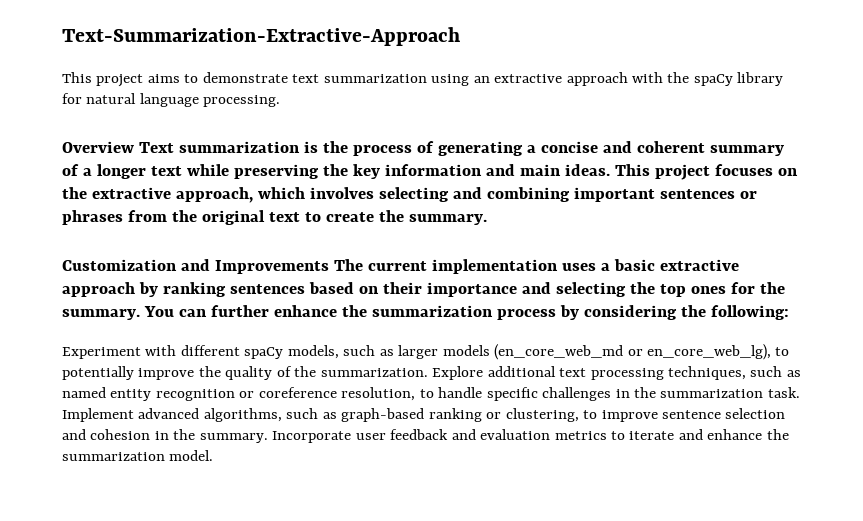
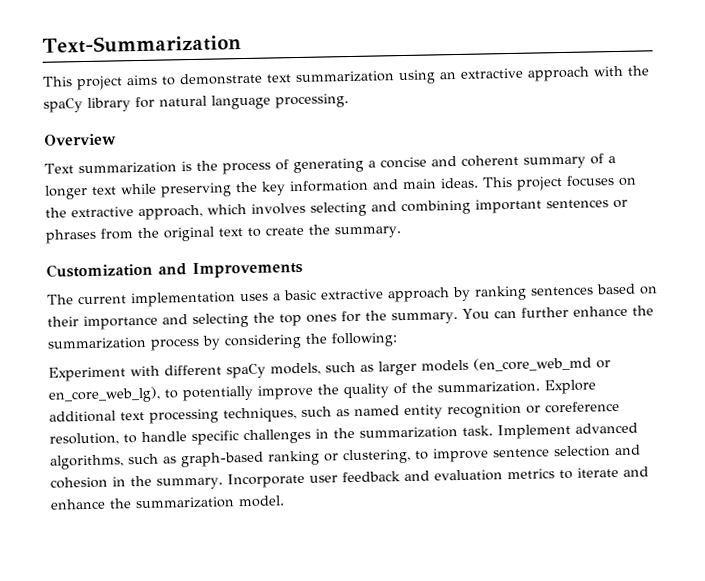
- Text-Summarization-Extractive-Approach
+ Text-Summarization
- Overview Text summarization is the process of generating a concise and coherent summary of a longer text while preserving the key information and main ideas.
+ Overview
+ Text summarization is the process of generating a concise and coherent summary of a longer text while preserving the key information and main ideas.
- Customization and Improvements The current implementation uses a basic extractive approach by ranking sentences based on their importance and selecting the top ones for the summary.
+ Customization and Improvements
+ The current implementation uses a basic extractive approach by ranking sentences based on their importance and selecting the top ones for the summary.

